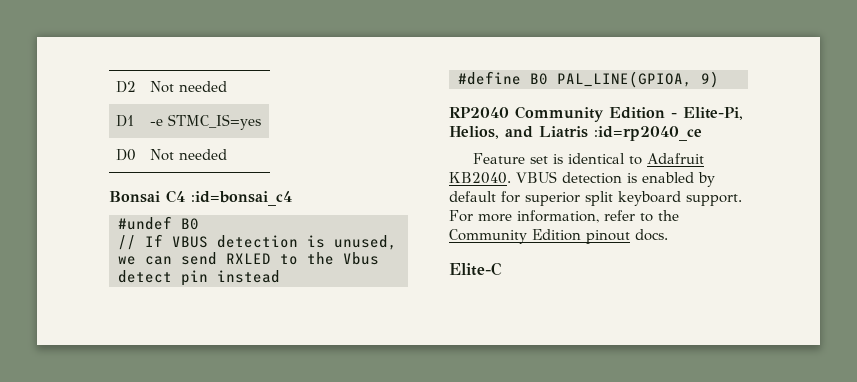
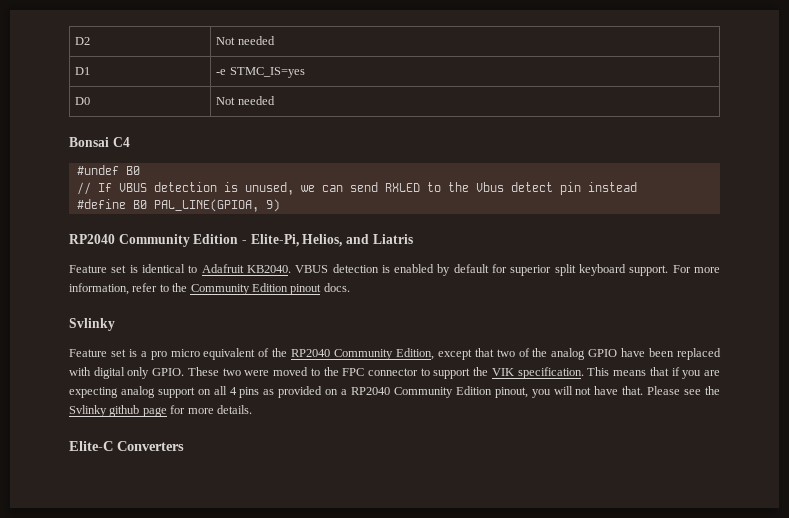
- Bonsai C4 :id=bonsai_c4
+ Bonsai C4
- RP2040 Community Edition - Elite-Pi, Helios, and Liatris :id=rp2040_ce
+ RP2040 Community Edition - Elite-Pi, Helios, and Liatris
  For more information, refer to the Community Edition pinout docs.
+ Svlinky
+ Feature set is a pro micro equivalent of the RP2040 Community Edition, except that two of the analog GPIO have been replaced with digital only GPIO. These two were moved to the FPC connector to support the VIK specification. This means that if you are expecting analog support on all 4 pins as provided on a RP2040 Community Edition pinout, you will not have that. Please see the Svlinky github page for more details.
- Elite-C
+ Elite-C Converters

